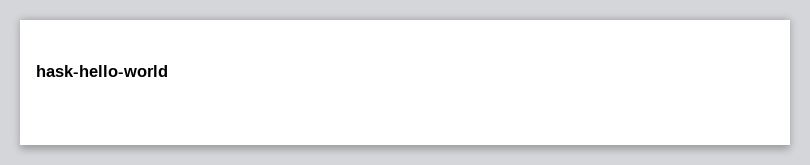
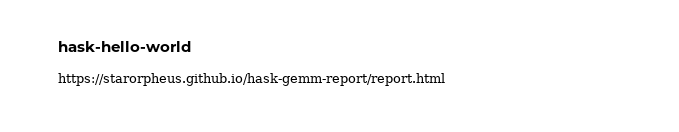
+ https://starorpheus.github.io/hask-gemm-report/report.html

